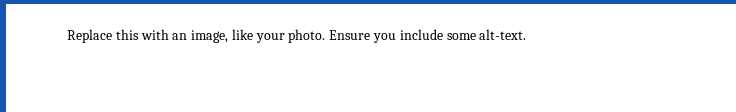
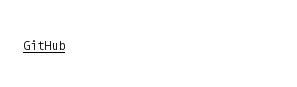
- Replace this with an image, like your photo. Ensure you include some alt-text.
+ GitHub

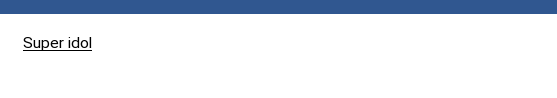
- GitHub
+ Super idol

